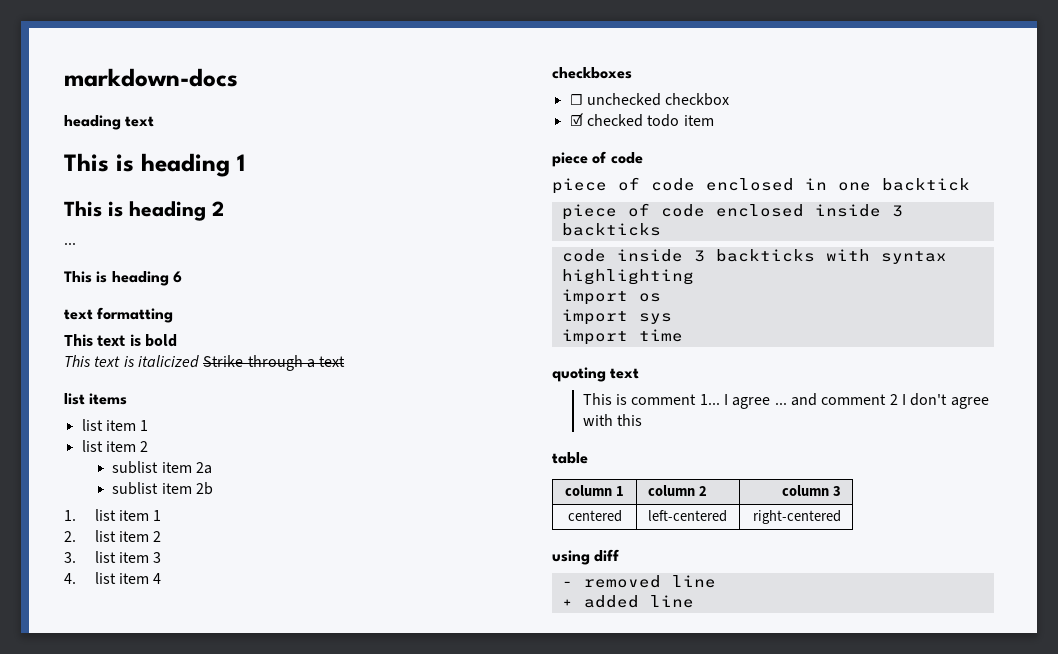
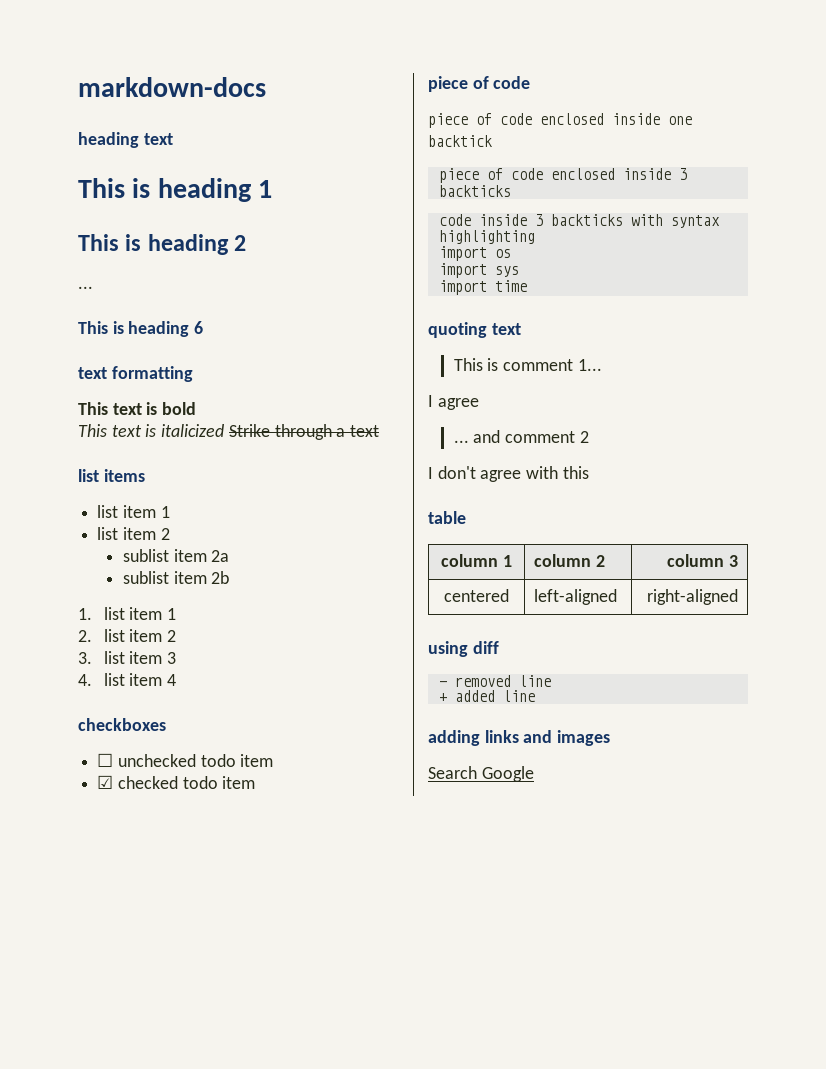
- ☐ unchecked checkbox
+ ☐ unchecked todo item
- piece of code enclosed in one backtick
+ piece of code enclosed inside one backtick
- This is comment 1... I agree ... and comment 2 I don't agree with this
+ This is comment 1...
+ I agree
+ ... and comment 2
+ I don't agree with this
- centered | left-centered | right-centered
+ centered | left-aligned | right-aligned
+ adding links and images
+ Search Google

